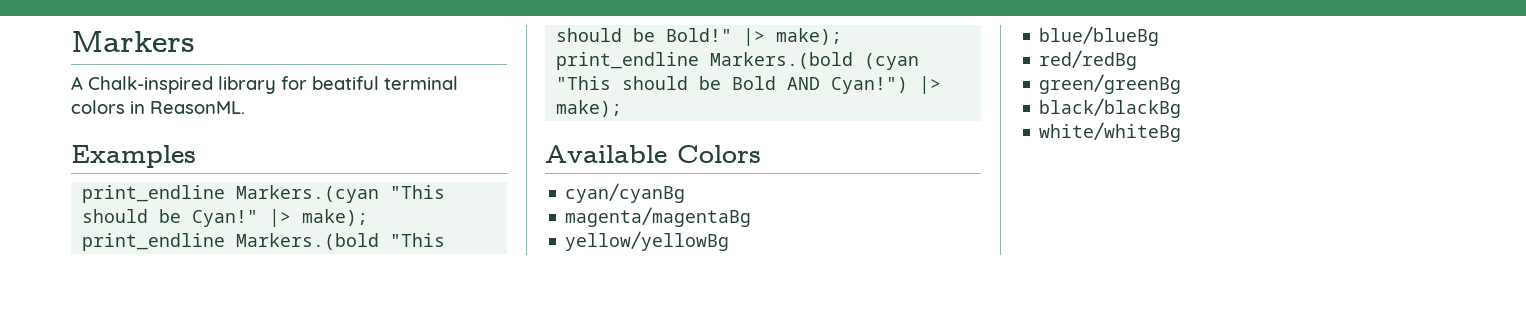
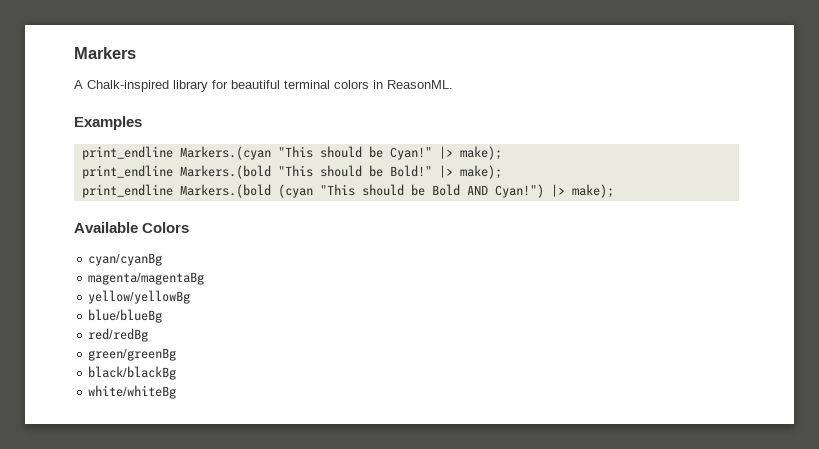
- A Chalk-inspired library for beatiful terminal colors in ReasonML.
+ A Chalk-inspired library for beautiful terminal colors in ReasonML.

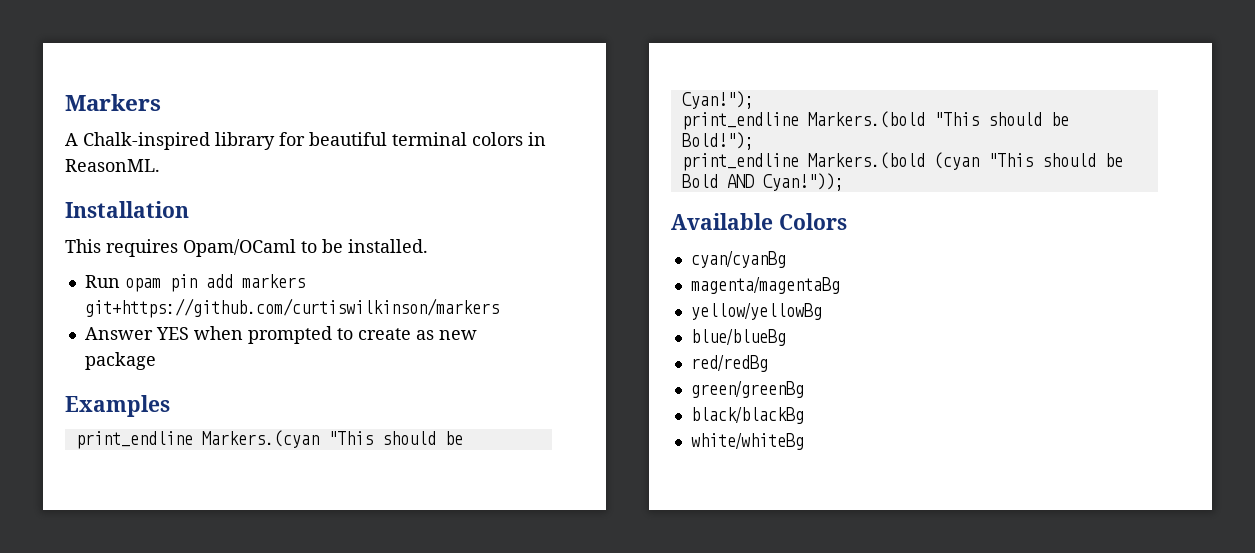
+ Installation
+ This requires Opam/OCaml to be installed.
+ Run opam pin add markers git+https://github.com/curtiswilkinson/markers
+ Answer YES when prompted to create as new package
- print_endline Markers.(cyan "This should be Cyan!" |> make);
+ print_endline Markers.(cyan "This should be Cyan!");
- print_endline Markers.(bold "This should be Bold!" |> make);
+ print_endline Markers.(bold "This should be Bold!");
- print_endline Markers.(bold (cyan "This should be Bold AND Cyan!") |> make);
+ print_endline Markers.(bold (cyan "This should be Bold AND Cyan!"));

